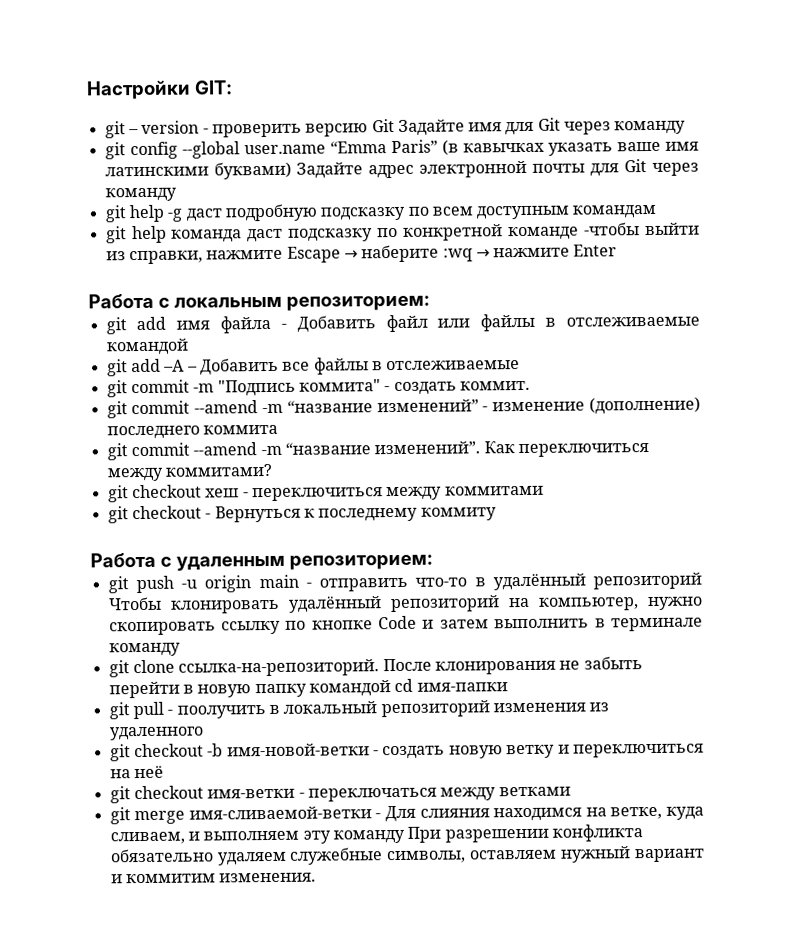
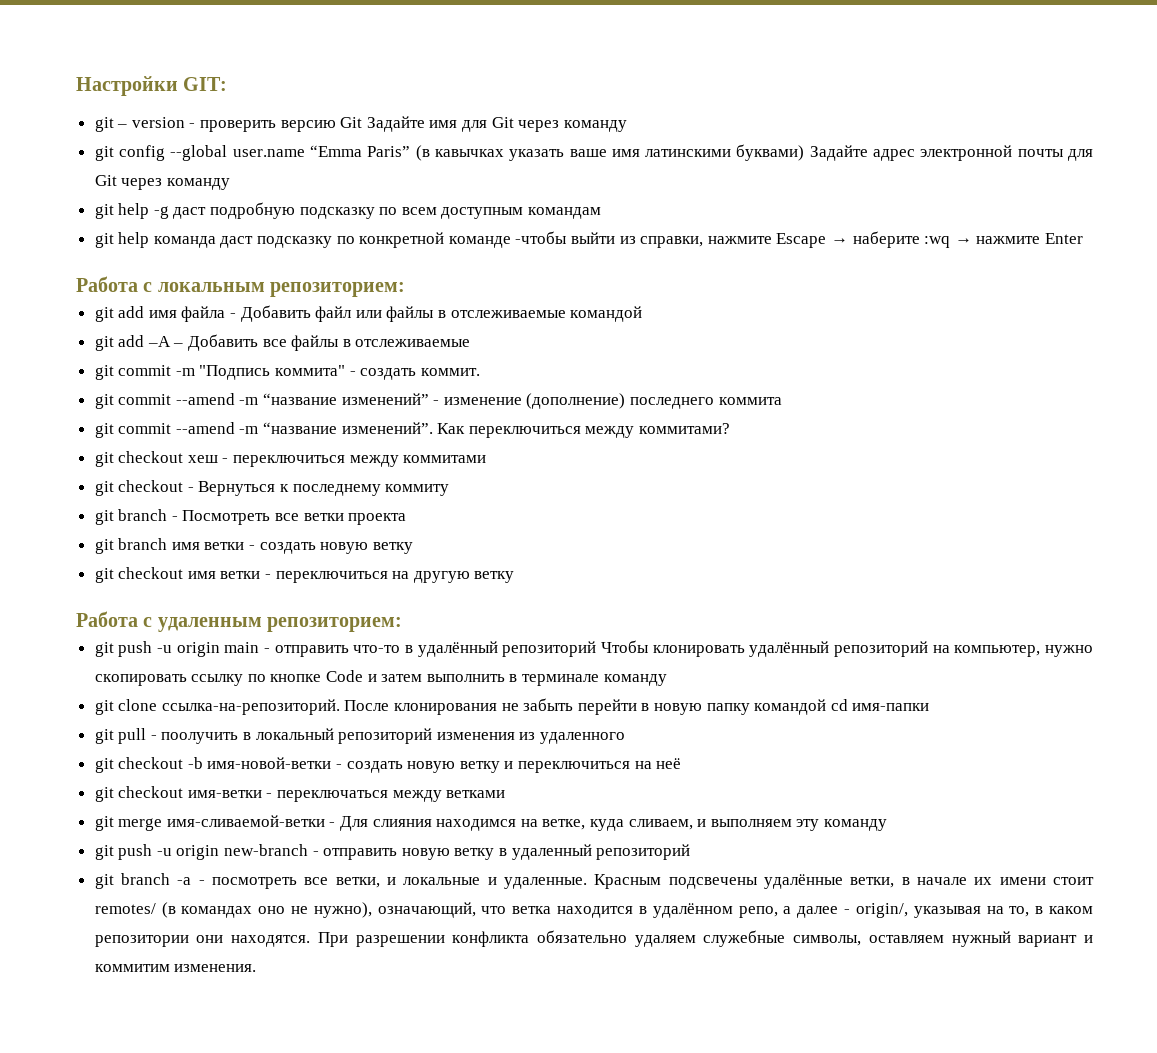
+ git branch - Посмотреть все ветки проекта
+ git branch имя ветки - создать новую ветку
+ git checkout имя ветки - переключиться на другую ветку
- git merge имя-сливаемой-ветки - Для слияния находимся на ветке, куда сливаем, и выполняем эту команду При разрешении конфликта обязательно удаляем служебные символы, оставляем нужный вариант и коммитим изменения.
+ git merge имя-сливаемой-ветки - Для слияния находимся на ветке, куда сливаем, и выполняем эту команду
+ git push -u origin new-branch - отправить новую ветку в удаленный репозиторий
+ git branch -a - посмотреть все ветки, и локальные и удаленные. Красным подсвечены удалённые ветки, в начале их имени стоит remotes/ (в командах оно не нужно), означающий, что ветка находится в удалённом репо, а далее - origin/, указывая на то, в каком репозитории они находятся. При разрешении конфликта обязательно удаляем служебные символы, оставляем нужный вариант и коммитим изменения.

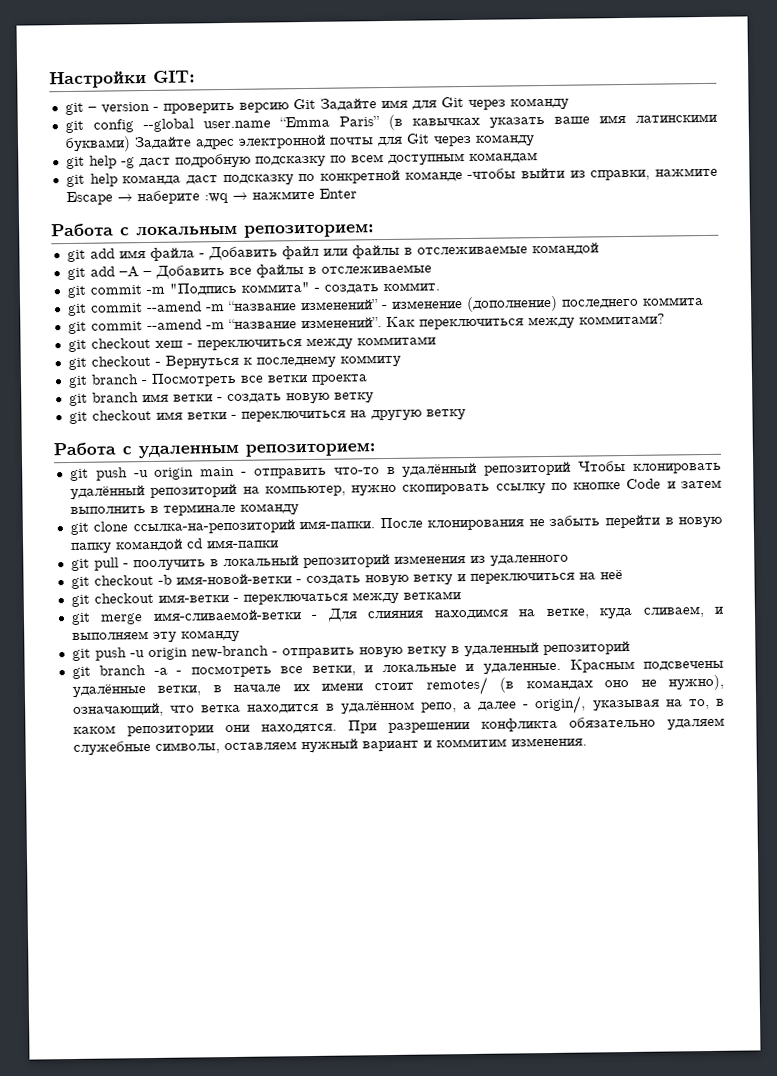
- git clone ссылка-на-репозиторий.
+ git clone ссылка-на-репозиторий имя-папки.

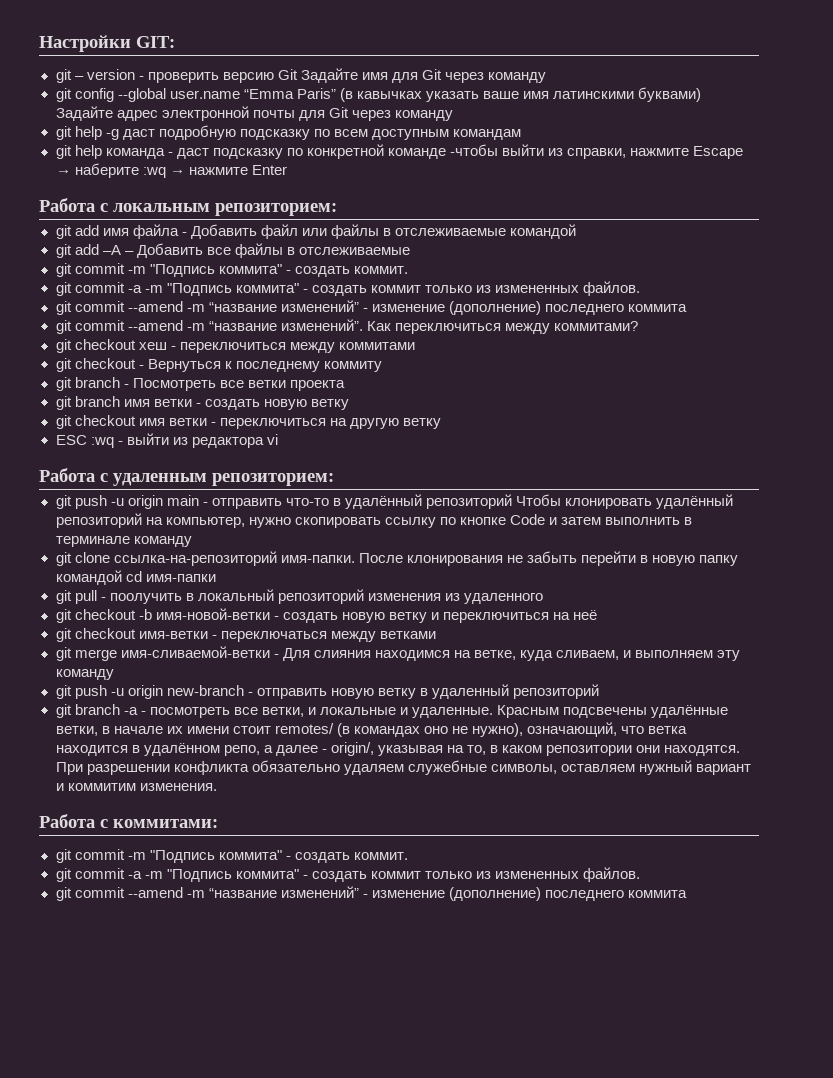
- git help команда даст подсказку по конкретной команде -чтобы выйти из справки, нажмите Escape → наберите :wq → нажмите Enter
+ git help команда - даст подсказку по конкретной команде -чтобы выйти из справки, нажмите Escape → наберите :wq → нажмите Enter
  git add –A – Добавить все файлы в отслеживаемые
  git commit -m "Подпись коммита" - создать коммит.
+ git commit -a -m "Подпись коммита" - создать коммит только из измененных файлов.
+ ESC :wq - выйти из редактора vi
+ Работа с коммитами:
+ git commit -m "Подпись коммита" - создать коммит.
+ git commit -a -m "Подпись коммита" - создать коммит только из измененных файлов.
+ git commit --amend -m “название изменений” - изменение (дополнение) последнего коммита

